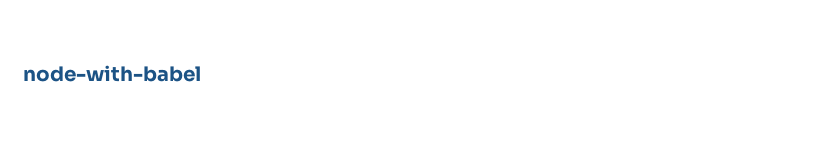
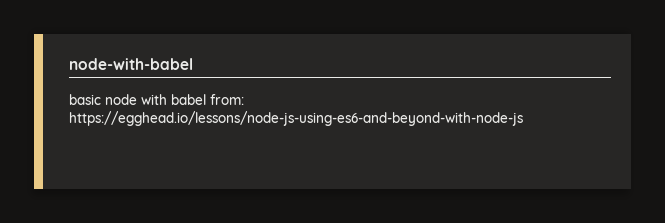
+ basic node with babel from: https://egghead.io/lessons/node-js-using-es6-and-beyond-with-node-js

